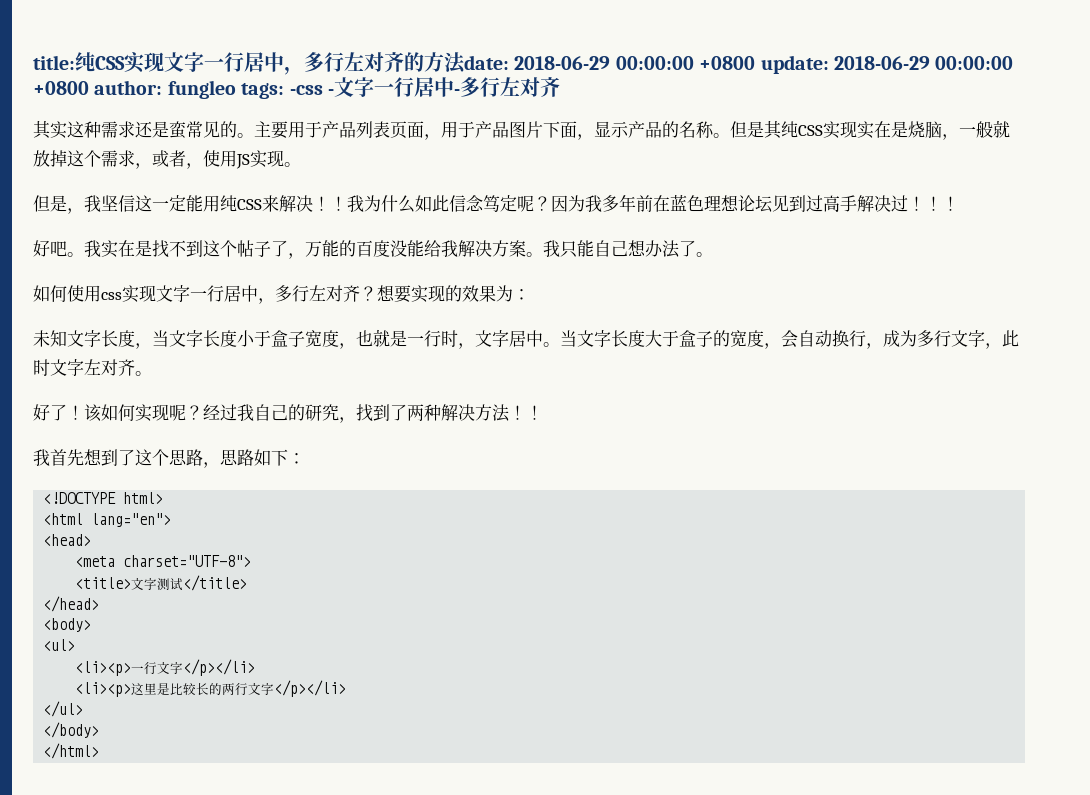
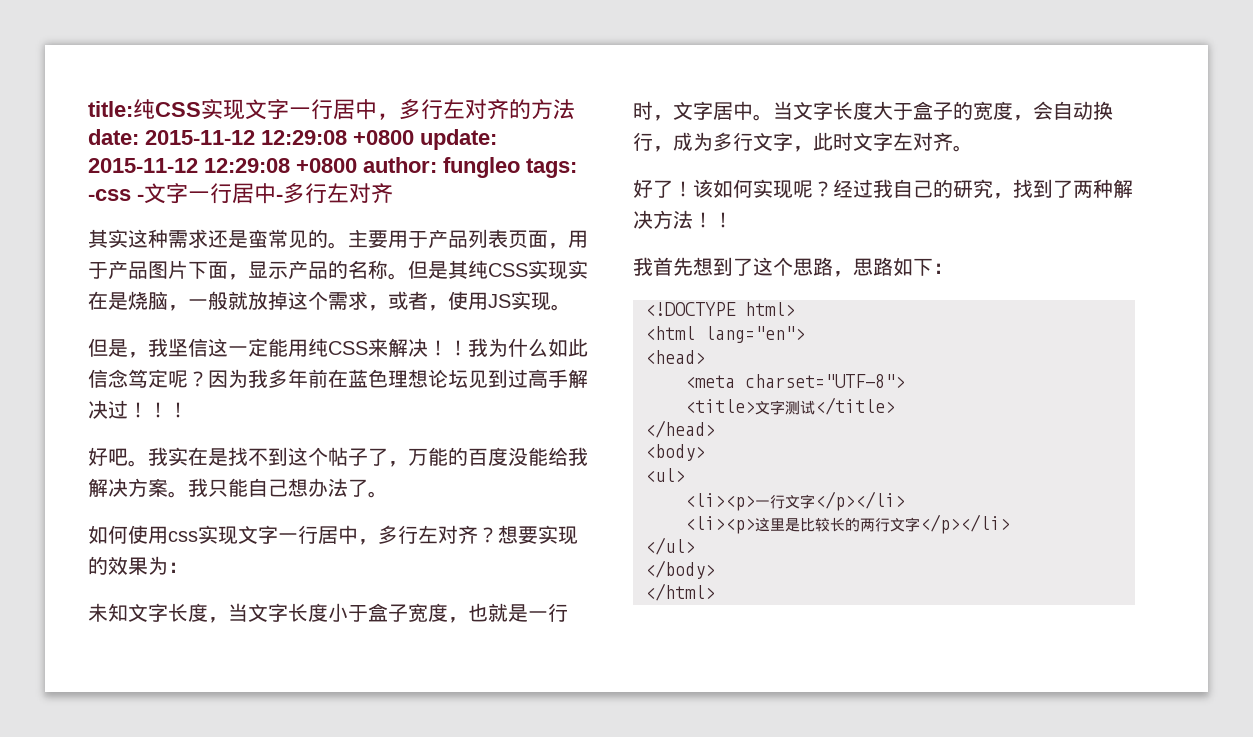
- title:纯CSS实现文字一行居中，多行左对齐的方法date: 2018-06-29 00:00:00 +0800 update: 2018-06-29 00:00:00 +0800 author: fungleo tags: -css -文字一行居中-多行左对齐
+ title:纯CSS实现文字一行居中，多行左对齐的方法date: 2015-11-12 12:29:08 +0800 update: 2015-11-12 12:29:08 +0800 author: fungleo tags: -css -文字一行居中-多行左对齐

